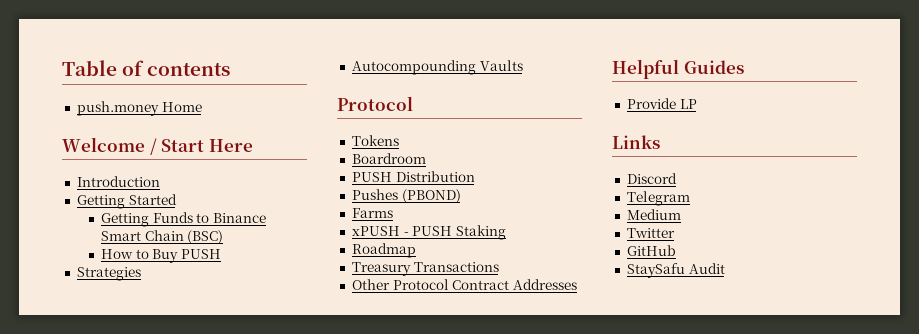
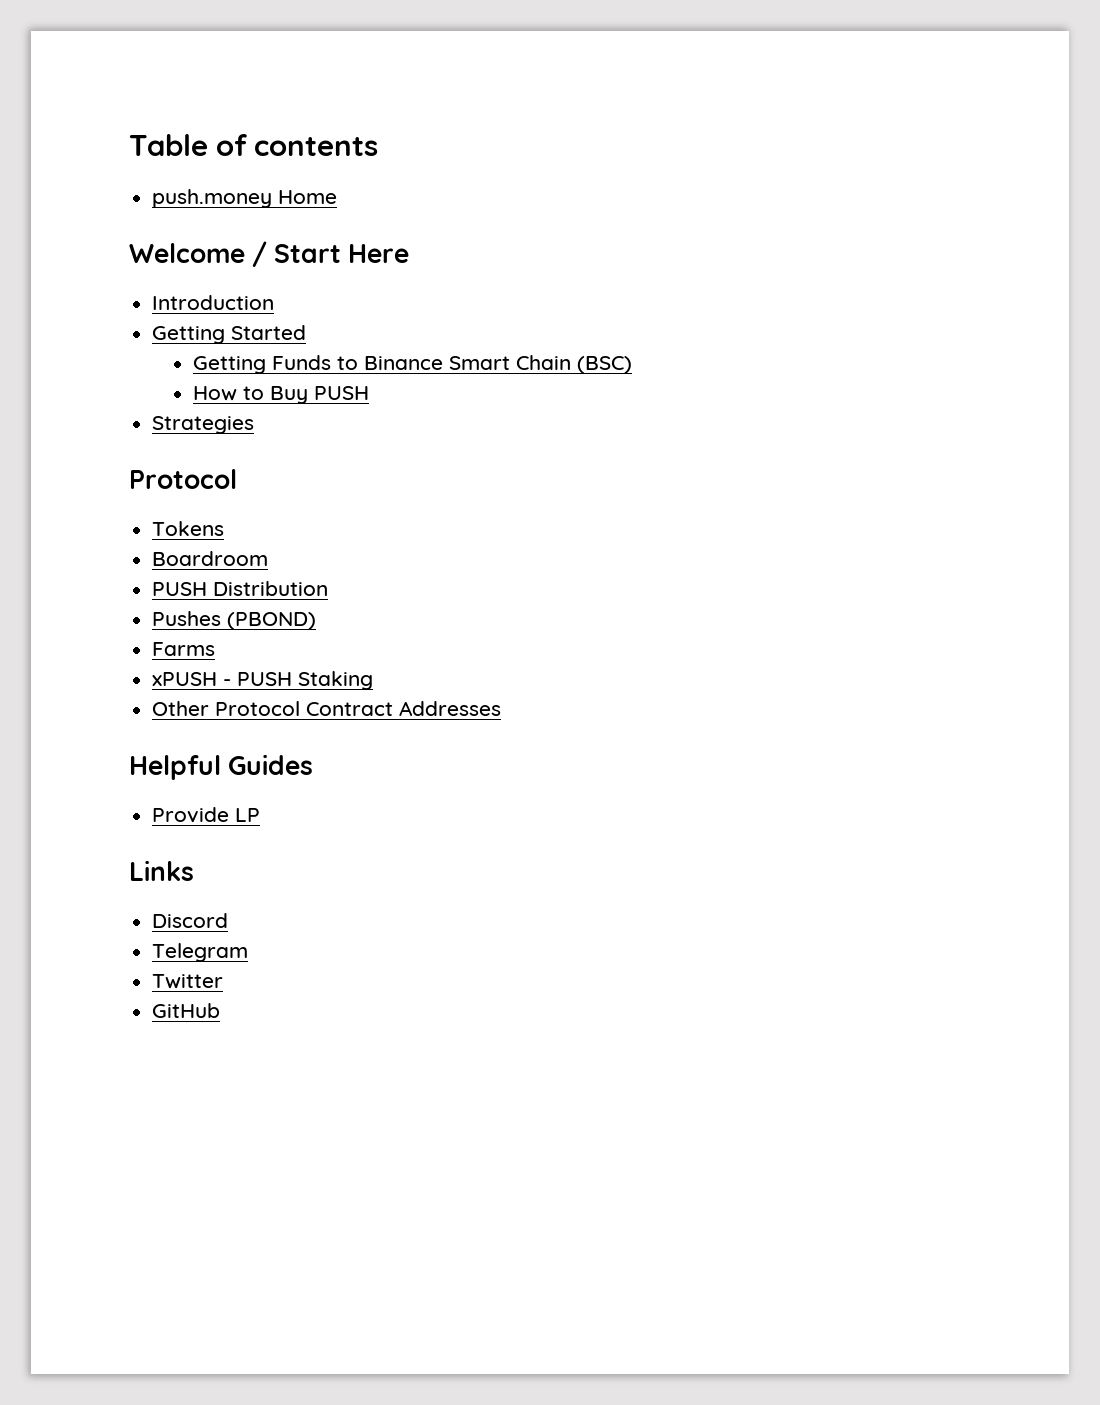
- Autocompounding Vaults
- Roadmap
- Treasury Transactions
- Medium
- StaySafu Audit

